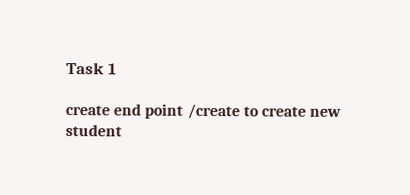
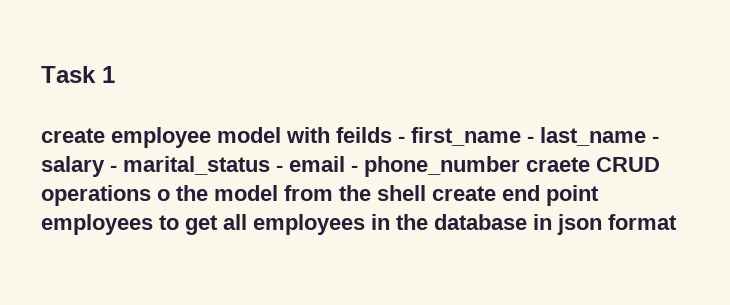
- create end point /create to create new student
+ create employee model with feilds - first_name - last_name - salary - marital_status - email - phone_number craete CRUD operations o the model from the shell create end point employees to get all employees in the database in json format

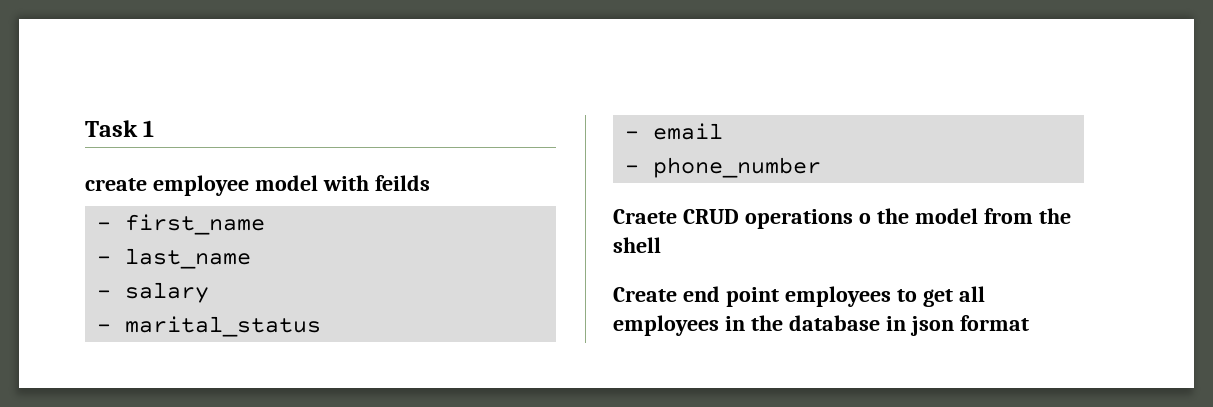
- create employee model with feilds - first_name - last_name - salary - marital_status - email - phone_number craete CRUD operations o the model from the shell create end point employees to get all employees in the database in json format
+ create employee model with feilds
+ - first_name
+ - last_name
+ - salary
+ - marital_status
+ - email
+ - phone_number
+ Craete CRUD operations o the model from the shell
+ Create end point employees to get all employees in the database in json format

